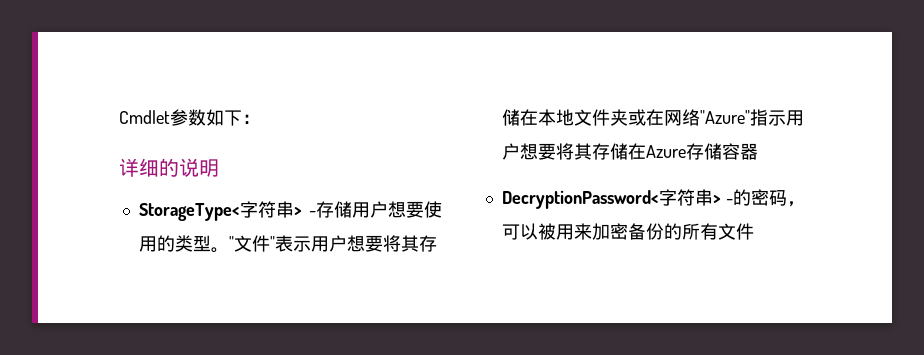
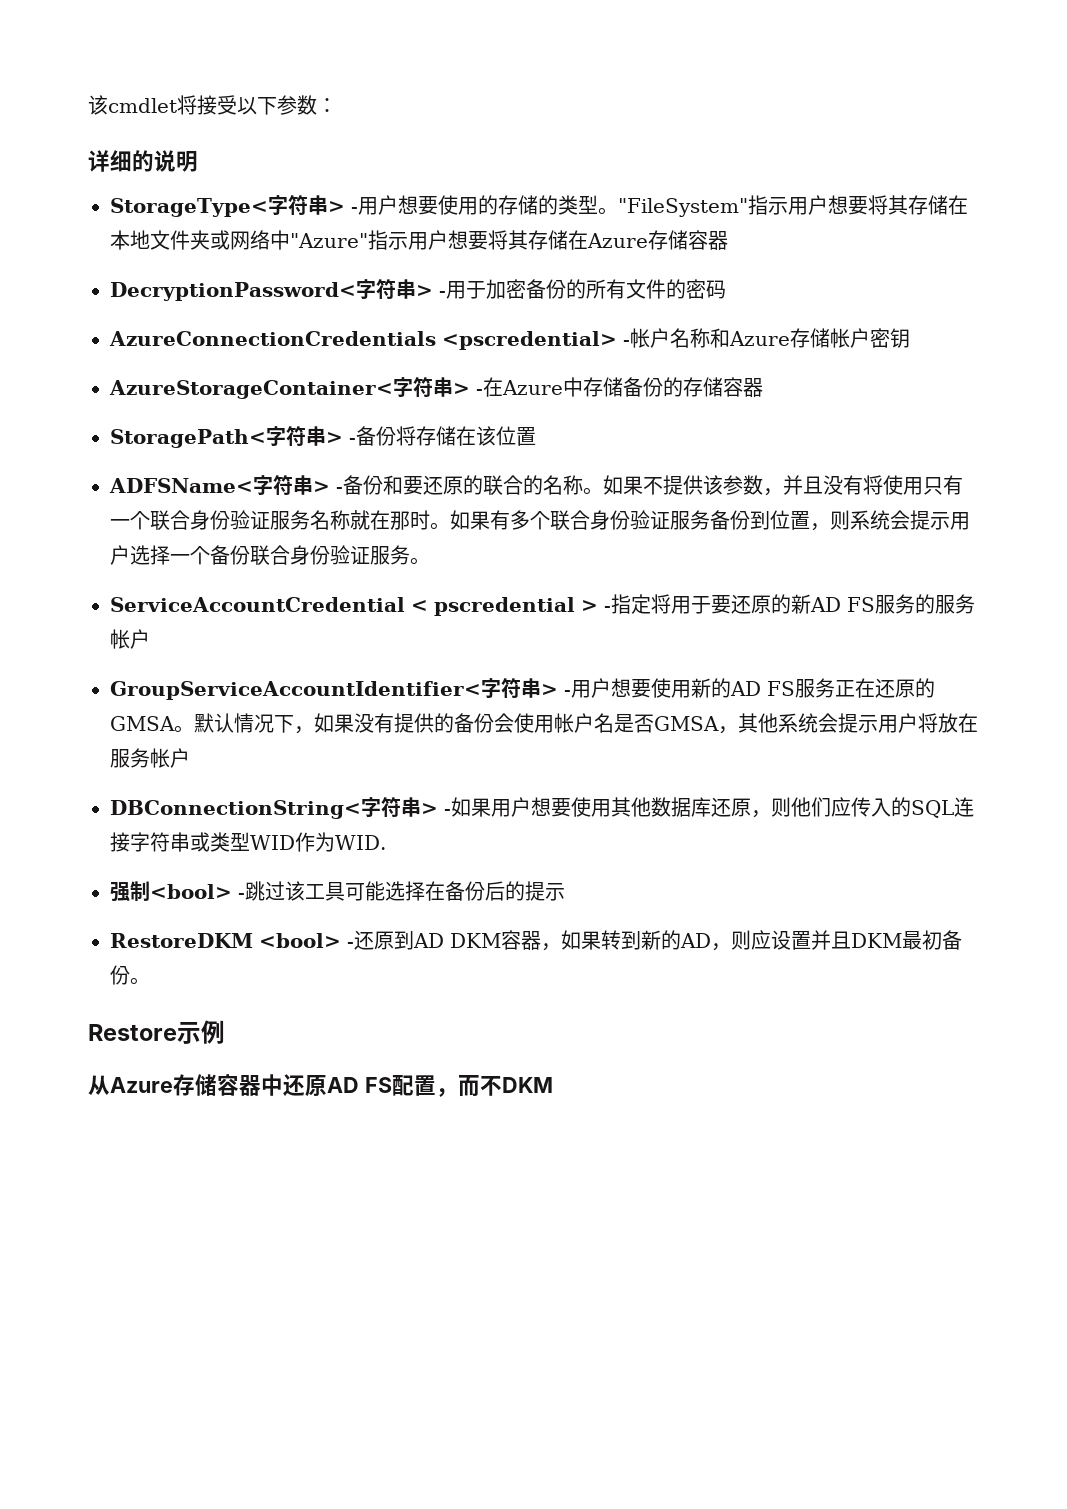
- Cmdlet参数如下：
+ 该cmdlet将接受以下参数：
- StorageType<字符串> -存储用户想要使用的类型。"文件"表示用户想要将其存储在本地文件夹或在网络"Azure"指示用户想要将其存储在Azure存储容器
+ StorageType<字符串> -用户想要使用的存储的类型。"FileSystem"指示用户想要将其存储在本地文件夹或网络中"Azure"指示用户想要将其存储在Azure存储容器
- DecryptionPassword<字符串> -的密码，可以被用来加密备份的所有文件
+ DecryptionPassword<字符串> -用于加密备份的所有文件的密码
+ AzureConnectionCredentials <pscredential> -帐户名称和Azure存储帐户密钥
+ AzureStorageContainer<字符串> -在Azure中存储备份的存储容器
+ StoragePath<字符串> -备份将存储在该位置
+ ADFSName<字符串> -备份和要还原的联合的名称。如果不提供该参数，并且没有将使用只有一个联合身份验证服务名称就在那时。如果有多个联合身份验证服务备份到位置，则系统会提示用户选择一个备份联合身份验证服务。
+ ServiceAccountCredential < pscredential > -指定将用于要还原的新AD FS服务的服务帐户
+ GroupServiceAccountIdentifier<字符串> -用户想要使用新的AD FS服务正在还原的GMSA。默认情况下，如果没有提供的备份会使用帐户名是否GMSA，其他系统会提示用户将放在服务帐户
+ DBConnectionString<字符串> -如果用户想要使用其他数据库还原，则他们应传入的SQL连接字符串或类型WID作为WID.
+ 强制<bool> -跳过该工具可能选择在备份后的提示
+ RestoreDKM <bool> -还原到AD DKM容器，如果转到新的AD，则应设置并且DKM最初备份。
+ Restore示例
+ 从Azure存储容器中还原AD FS配置，而不DKM

